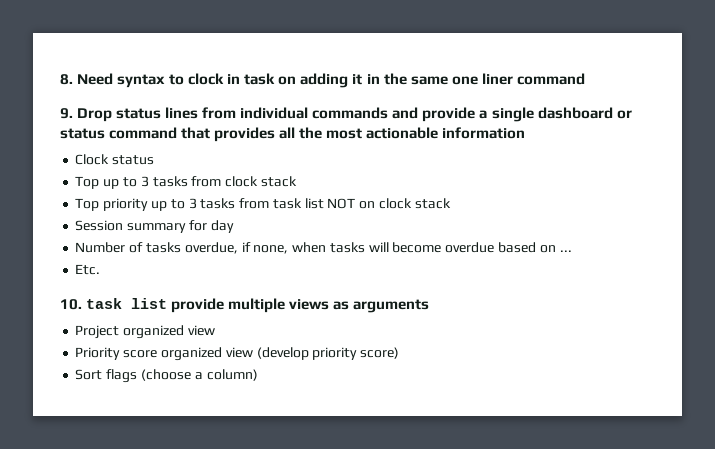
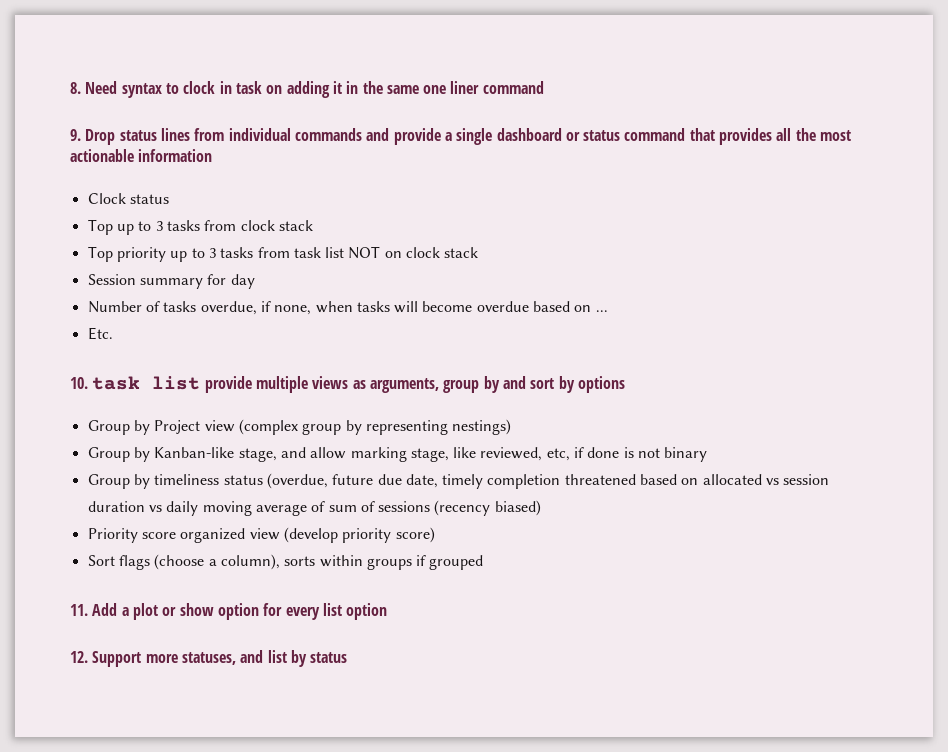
- 10. task list provide multiple views as arguments
- Project organized view
+ 10. task list provide multiple views as arguments, group by and sort by options
+ Group by Project view (complex group by representing nestings)
+ Group by Kanban-like stage, and allow marking stage, like reviewed, etc, if done is not binary
+ Group by timeliness status (overdue, future due date, timely completion threatened based on allocated vs session duration vs daily moving average of sum of sessions (recency biased)
- Sort flags (choose a column)
+ Sort flags (choose a column), sorts within groups if grouped
+ 11. Add a plot or show option for every list option
+ 12. Support more statuses, and list by status

